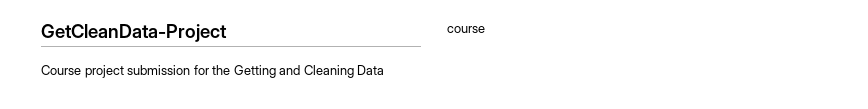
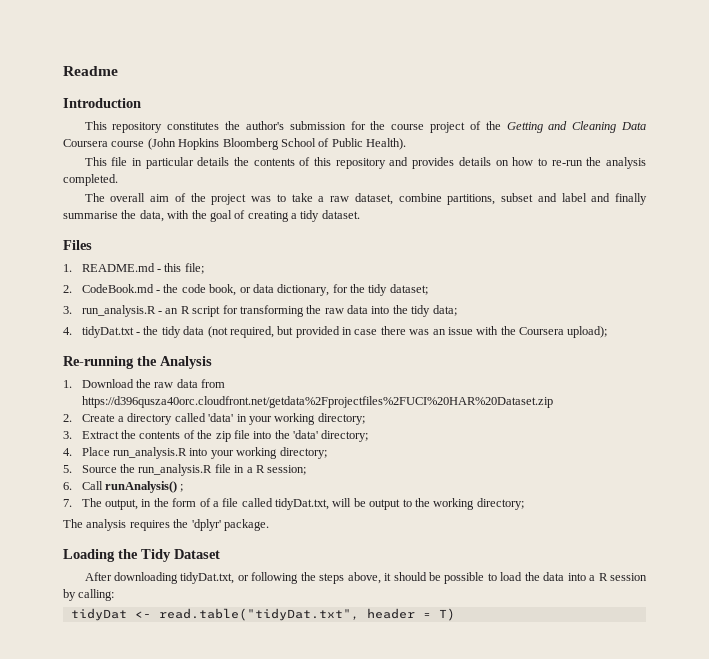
- GetCleanData-Project
- Course project submission for the Getting and Cleaning Data course
+ Readme
+ Introduction
+ This repository constitutes the author's submission for the course project of the Getting and Cleaning Data Coursera course (John Hopkins Bloomberg School of Public Health).
+ This file in particular details the contents of this repository and provides details on how to re-run the analysis completed.
+ The overall aim of the project was to take a raw dataset, combine partitions, subset and label and finally summarise the data, with the goal of creating a tidy dataset.
+ Files
+ 1. README.md - this file;
+ 2. CodeBook.md - the code book, or data dictionary, for the tidy dataset;
+ 3. run_analysis.R - an R script for transforming the raw data into the tidy data;
+ 4. tidyDat.txt - the tidy data (not required, but provided in case there was an issue with the Coursera upload);
+ Re-running the Analysis
+ 1. Download the raw data from https://d396qusza40orc.cloudfront.net/getdata%2Fprojectfiles%2FUCI%20HAR%20Dataset.zip
+ 2. Create a directory called 'data' in your working directory;
+ 3. Extract the contents of the zip file into the 'data' directory;
+ 4. Place run_analysis.R into your working directory;
+ 5. Source the run_analysis.R file in a R session;
+ 6. Call runAnalysis() ;
+ 7. The output, in the form of a file called tidyDat.txt, will be output to the working directory;
+ The analysis requires the 'dplyr' package.
+ Loading the Tidy Dataset
+ After downloading tidyDat.txt, or following the steps above, it should be possible to load the data into a R session by calling:
+ tidyDat <- read.table("tidyDat.txt", header = T)

